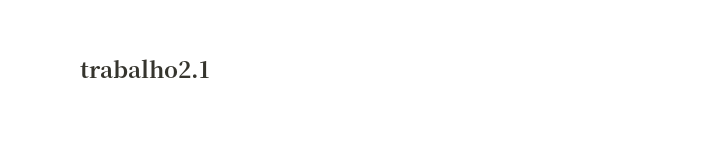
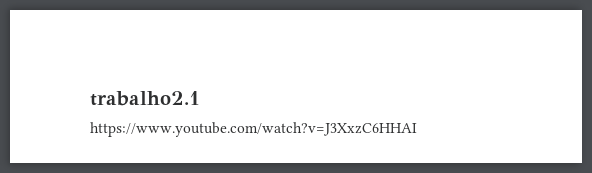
+ https://www.youtube.com/watch?v=J3XxzC6HHAI

